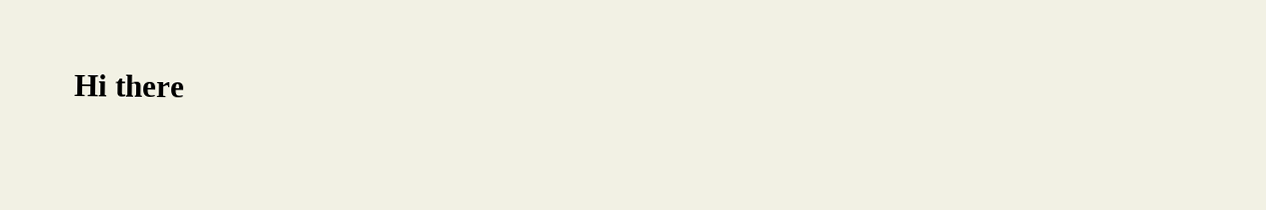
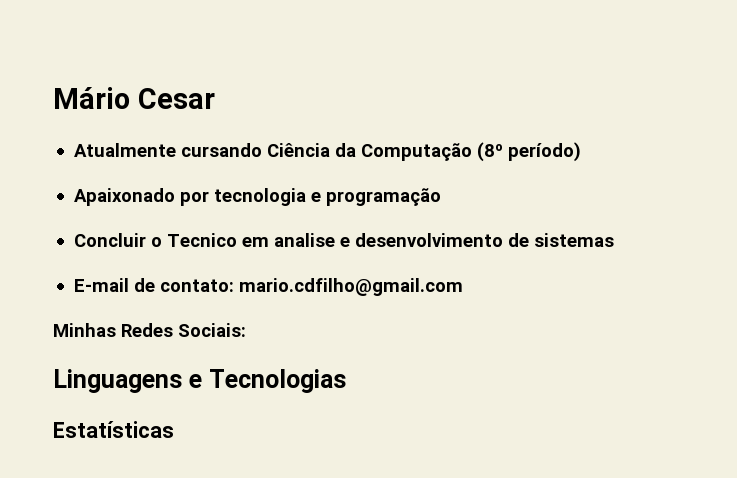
- Hi there
+ Mário Cesar
+ Atualmente cursando Ciência da Computação (8º período)
+ Apaixonado por tecnologia e programação
+ Concluir o Tecnico em analise e desenvolvimento de sistemas
+ E-mail de contato: mario.cdfilho@gmail.com
+ Minhas Redes Sociais:
+ Linguagens e Tecnologias
+ Estatísticas

